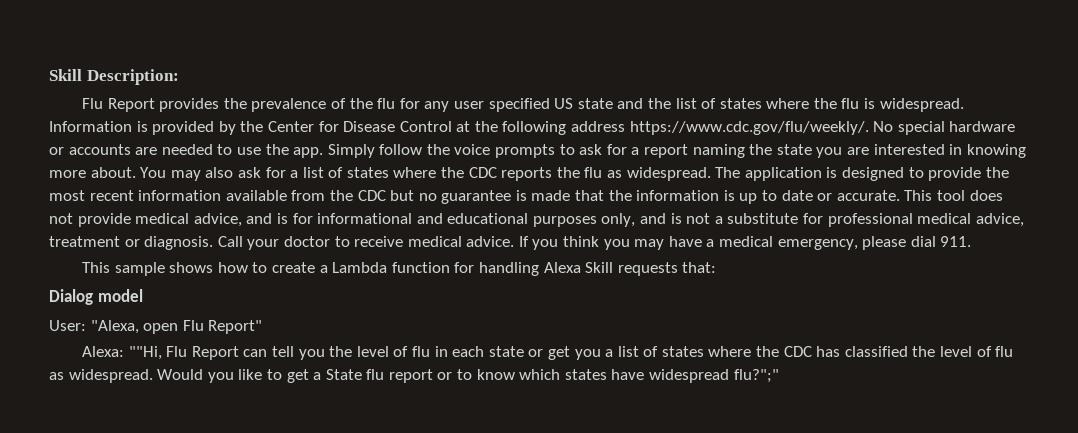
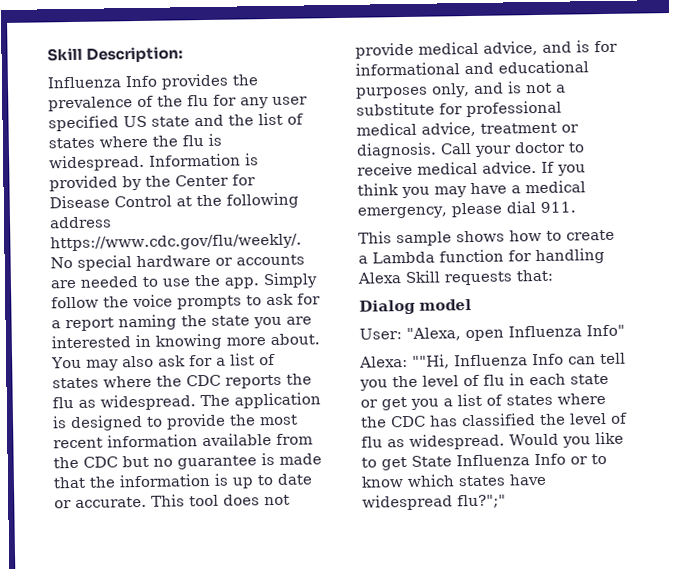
- Flu Report provides the prevalence of the flu for any user specified US state and the list of states where the flu is widespread.
+ Influenza Info provides the prevalence of the flu for any user specified US state and the list of states where the flu is widespread.
- User: "Alexa, open Flu Report"
+ User: "Alexa, open Influenza Info"
- Alexa: ""Hi, Flu Report can tell you the level of flu in each state or get you a list of states where the CDC has classified the level of flu as widespread.
+ Alexa: ""Hi, Influenza Info can tell you the level of flu in each state or get you a list of states where the CDC has classified the level of flu as widespread.
- Would you like to get a State flu report or to know which states have widespread flu?";"
+ Would you like to get State Influenza Info or to know which states have widespread flu?";"

